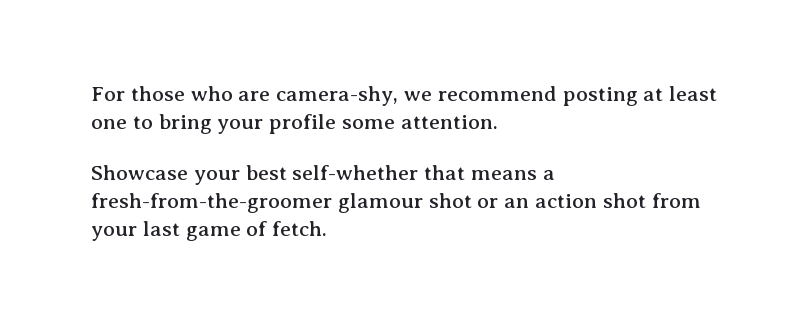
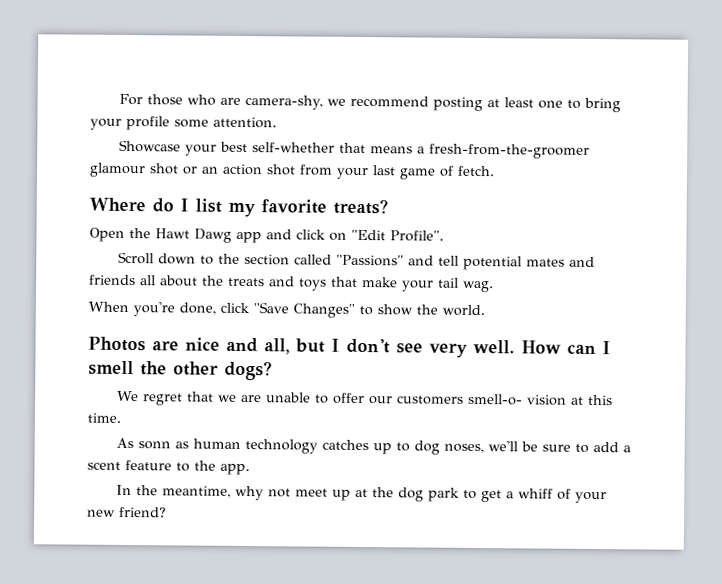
+ Where do I list my favorite treats?
+ Open the Hawt Dawg app and click on "Edit Profile".
+ Scroll down to the section called "Passions" and tell potential mates and friends all about the treats and toys that make your tail wag.
+ When you're done, click "Save Changes" to show the world.
+ Photos are nice and all, but I don't see very well. How can I smell the other dogs?
+ We regret that we are unable to offer our customers smell-o- vision at this time.
+ As sonn as human technology catches up to dog noses, we'll be sure to add a scent feature to the app.
+ In the meantime, why not meet up at the dog park to get a whiff of your new friend?

